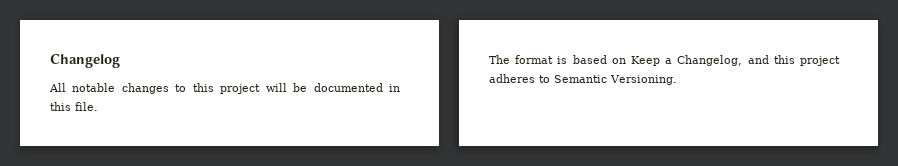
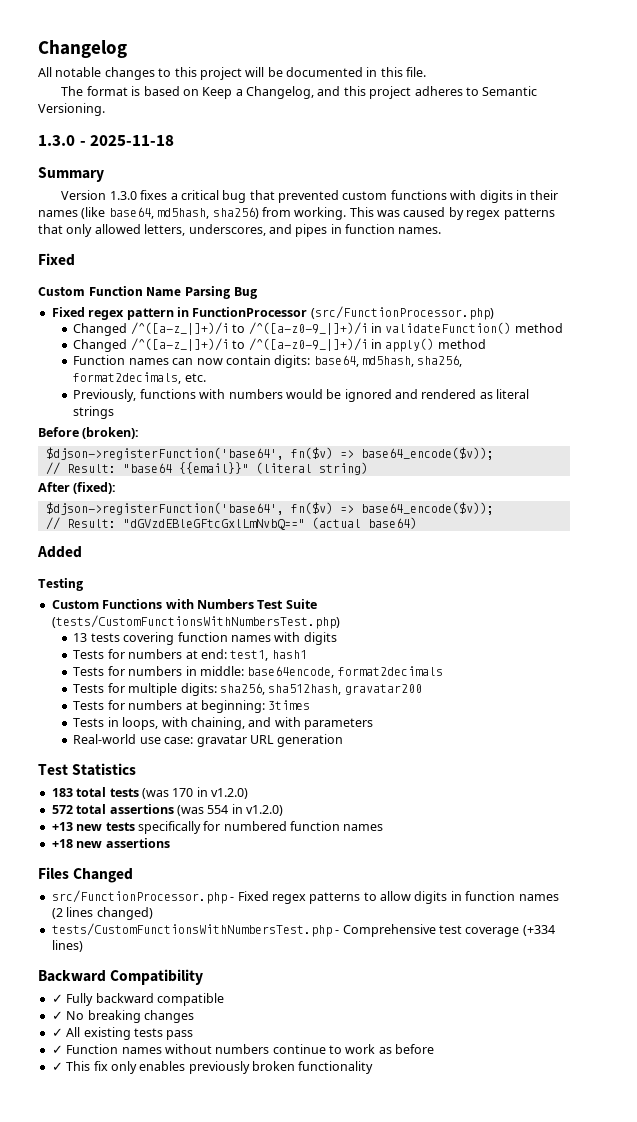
+ 1.3.0 - 2025-11-18
+ Summary
+ Version 1.3.0 fixes a critical bug that prevented custom functions with digits in their names (like base64, md5hash, sha256) from working. This was caused by regex patterns that only allowed letters, underscores, and pipes in function names.
+ Fixed
+ Custom Function Name Parsing Bug
+ Fixed regex pattern in FunctionProcessor (src/FunctionProcessor.php)
+ Changed /^([a-z_|]+)/i to /^([a-z0-9_|]+)/i in validateFunction() method
+ Changed /^([a-z_|]+)/i to /^([a-z0-9_|]+)/i in apply() method
+ Function names can now contain digits: base64, md5hash, sha256, format2decimals, etc.
+ Previously, functions with numbers would be ignored and rendered as literal strings
+ Before (broken):
+ $djson->registerFunction('base64', fn($v) => base64_encode($v));
+ // Result: "base64 {{email}}" (literal string)
+ After (fixed):
+ $djson->registerFunction('base64', fn($v) => base64_encode($v));
+ // Result: "dGVzdEBleGFtcGxlLmNvbQ==" (actual base64)
+ Added
+ Testing
+ Custom Functions with Numbers Test Suite (tests/CustomFunctionsWithNumbersTest.php)
+ 13 tests covering function names with digits
+ Tests for numbers at end: test1, hash1
+ Tests for numbers in middle: base64encode, format2decimals
+ Tests for multiple digits: sha256, sha512hash, gravatar200
+ Tests for numbers at beginning: 3times
+ Tests in loops, with chaining, and with parameters
+ Real-world use case: gravatar URL generation
+ Test Statistics
+ 183 total tests (was 170 in v1.2.0)
+ 572 total assertions (was 554 in v1.2.0)
+ +13 new tests specifically for numbered function names
+ +18 new assertions
+ Files Changed
+ src/FunctionProcessor.php - Fixed regex patterns to allow digits in function names (2 lines changed)
+ tests/CustomFunctionsWithNumbersTest.php - Comprehensive test coverage (+334 lines)
+ Backward Compatibility
+ ✓ Fully backward compatible
+ ✓ No breaking changes
+ ✓ All existing tests pass
+ ✓ Function names without numbers continue to work as before
+ ✓ This fix only enables previously broken functionality

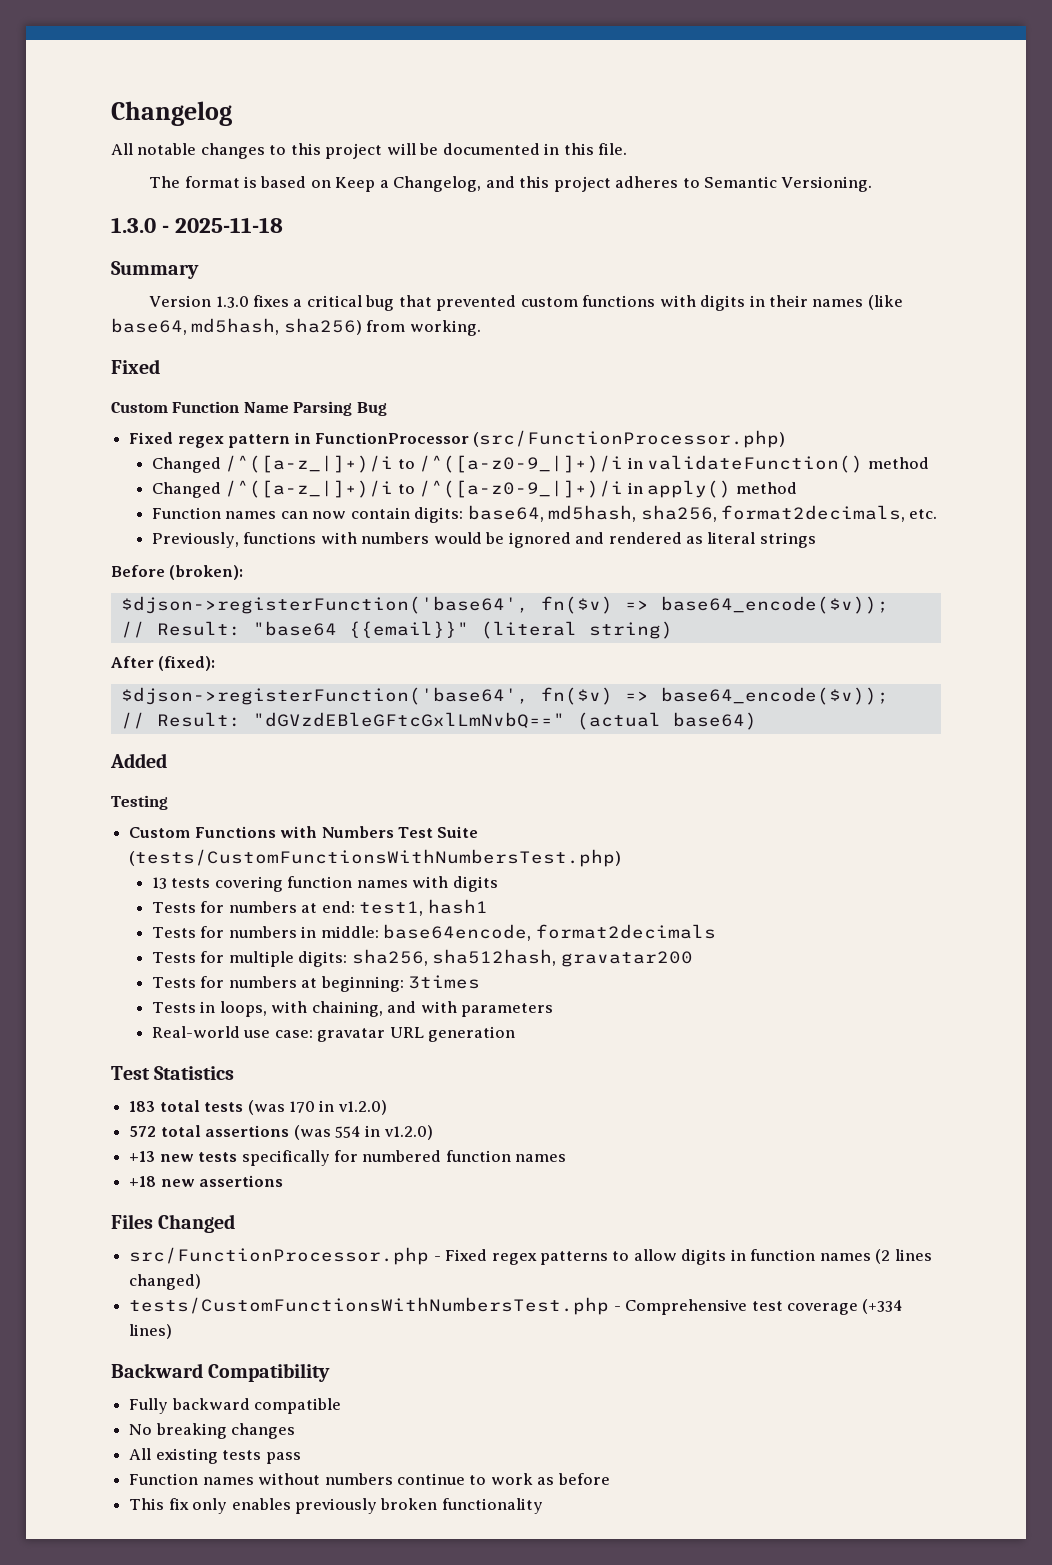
- This was caused by regex patterns that only allowed letters, underscores, and pipes in function names.
- ✓ Fully backward compatible
+ Fully backward compatible
- ✓ No breaking changes
+ No breaking changes
- ✓ All existing tests pass
+ All existing tests pass
- ✓ Function names without numbers continue to work as before
+ Function names without numbers continue to work as before
- ✓ This fix only enables previously broken functionality
+ This fix only enables previously broken functionality

